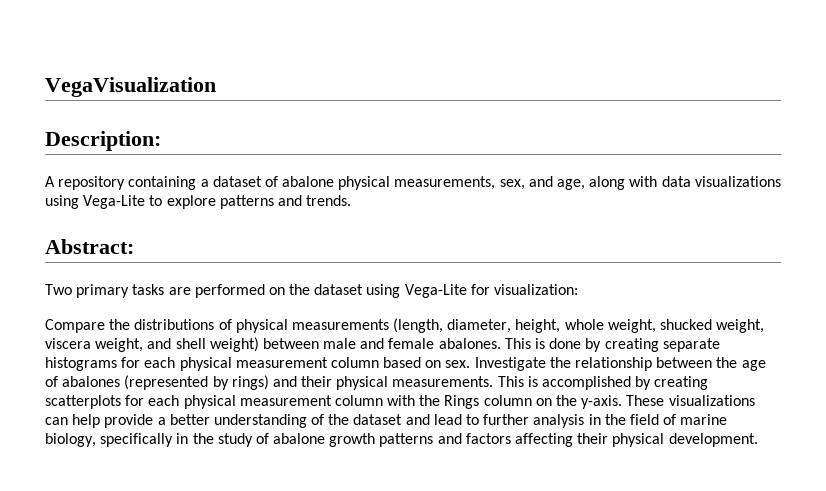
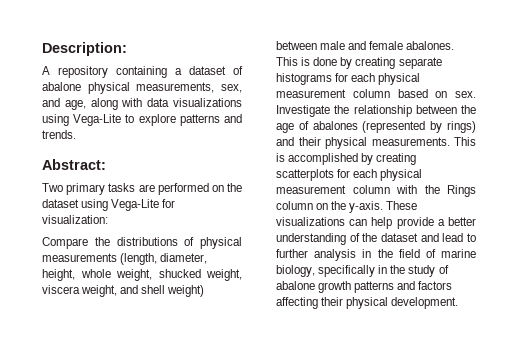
- VegaVisualization

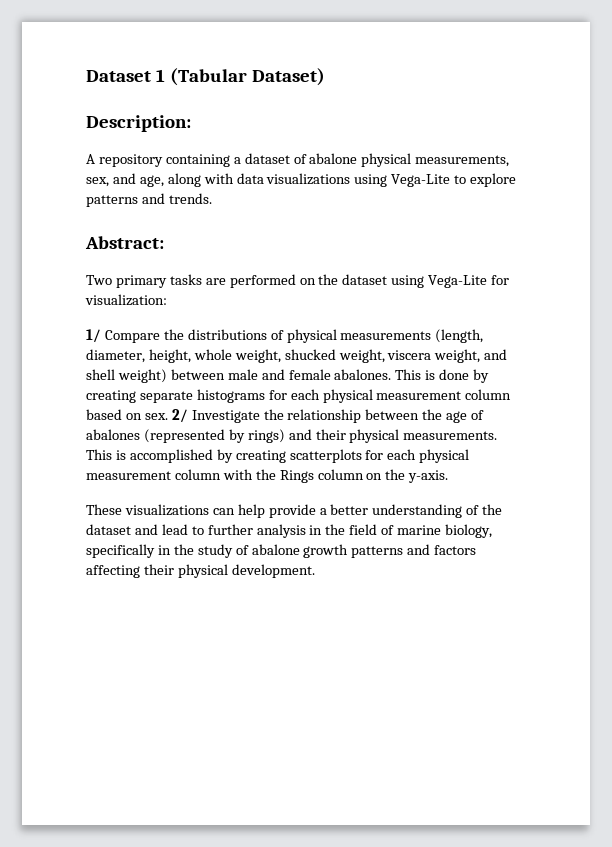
+ Dataset 1 (Tabular Dataset)
- Compare the distributions of physical measurements (length, diameter, height, whole weight, shucked weight, viscera weight, and shell weight) between male and female abalones.
+ 1/ Compare the distributions of physical measurements (length, diameter, height, whole weight, shucked weight, viscera weight, and shell weight) between male and female abalones.
- Investigate the relationship between the age of abalones (represented by rings) and their physical measurements.
+ 2/ Investigate the relationship between the age of abalones (represented by rings) and their physical measurements.
- This is accomplished by creating scatterplots for each physical measurement column with the Rings column on the y-axis. These visualizations can help provide a better understanding of the dataset and lead to further analysis in the field of marine biology, specifically in the study of abalone growth patterns and factors affecting their physical development.
+ This is accomplished by creating scatterplots for each physical measurement column with the Rings column on the y-axis.
+ These visualizations can help provide a better understanding of the dataset and lead to further analysis in the field of marine biology, specifically in the study of abalone growth patterns and factors affecting their physical development.

